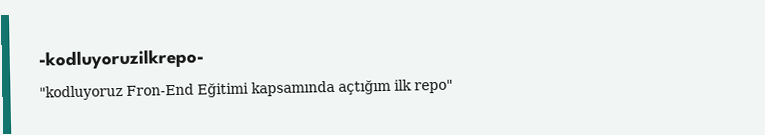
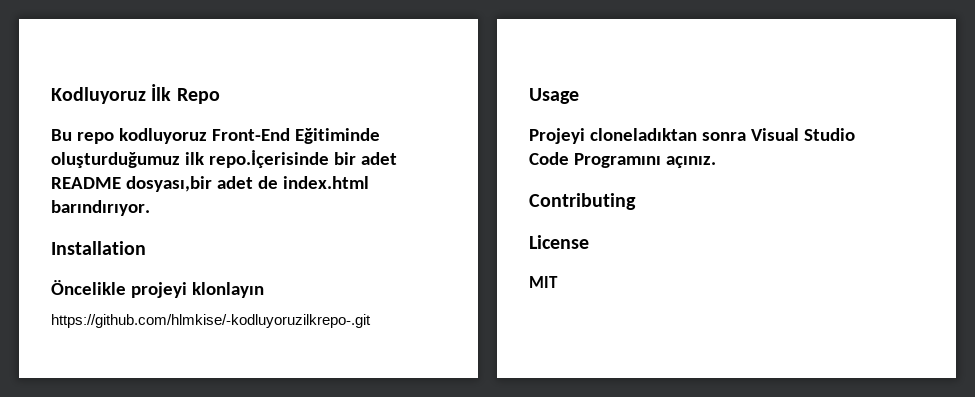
- -kodluyoruzilkrepo-
- "kodluyoruz Fron-End Eğitimi kapsamında açtığım ilk repo"
+ Kodluyoruz İlk Repo
+ Bu repo kodluyoruz Front-End Eğitiminde oluşturduğumuz ilk repo.İçerisinde bir adet README dosyası,bir adet de index.html barındırıyor.
+ Installation
+ Öncelikle projeyi klonlayın
+ https://github.com/hlmkise/-kodluyoruzilkrepo-.git
+ Usage
+ Projeyi cloneladıktan sonra Visual Studio Code Programını açınız.
+ Contributing
+ License
+ MIT

